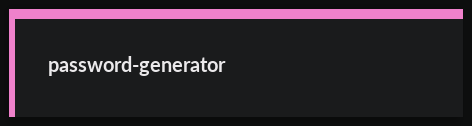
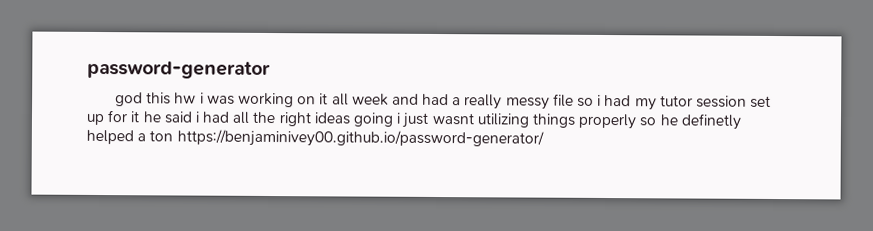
+ god this hw i was working on it all week and had a really messy file so i had my tutor session set up for it he said i had all the right ideas going i just wasnt utilizing things properly so he definetly helped a ton https://benjaminivey00.github.io/password-generator/

